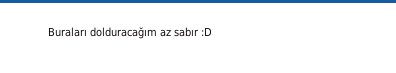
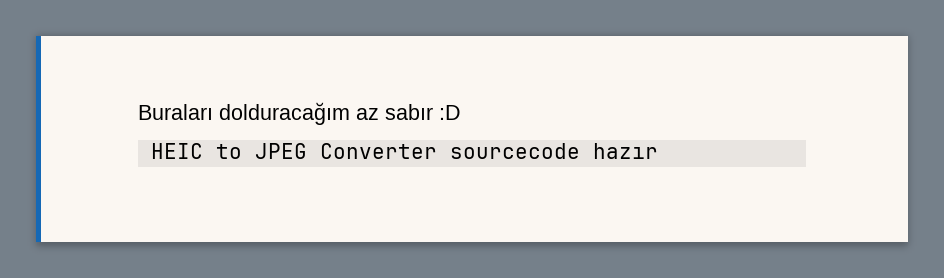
+ HEIC to JPEG Converter sourcecode hazır

